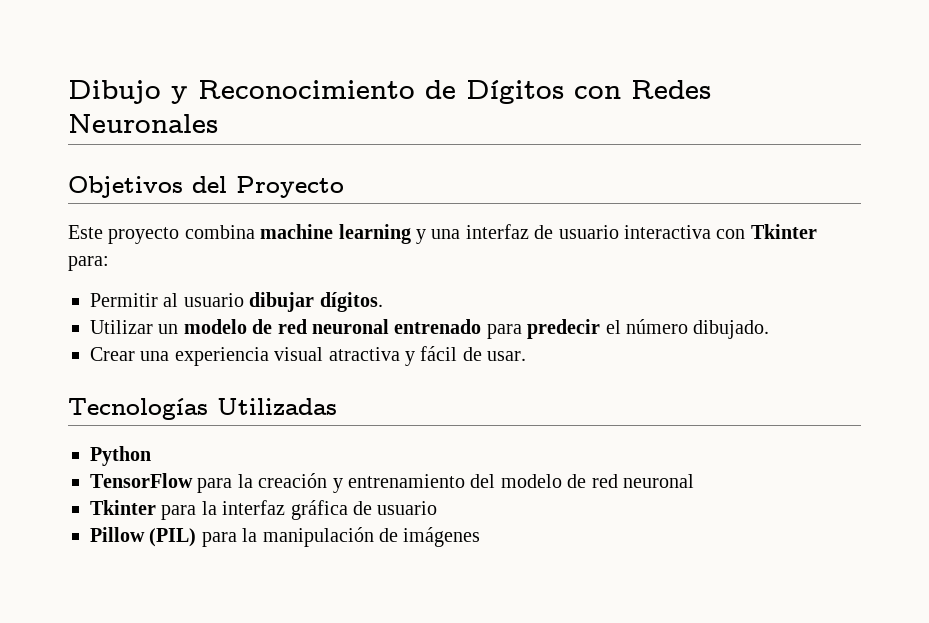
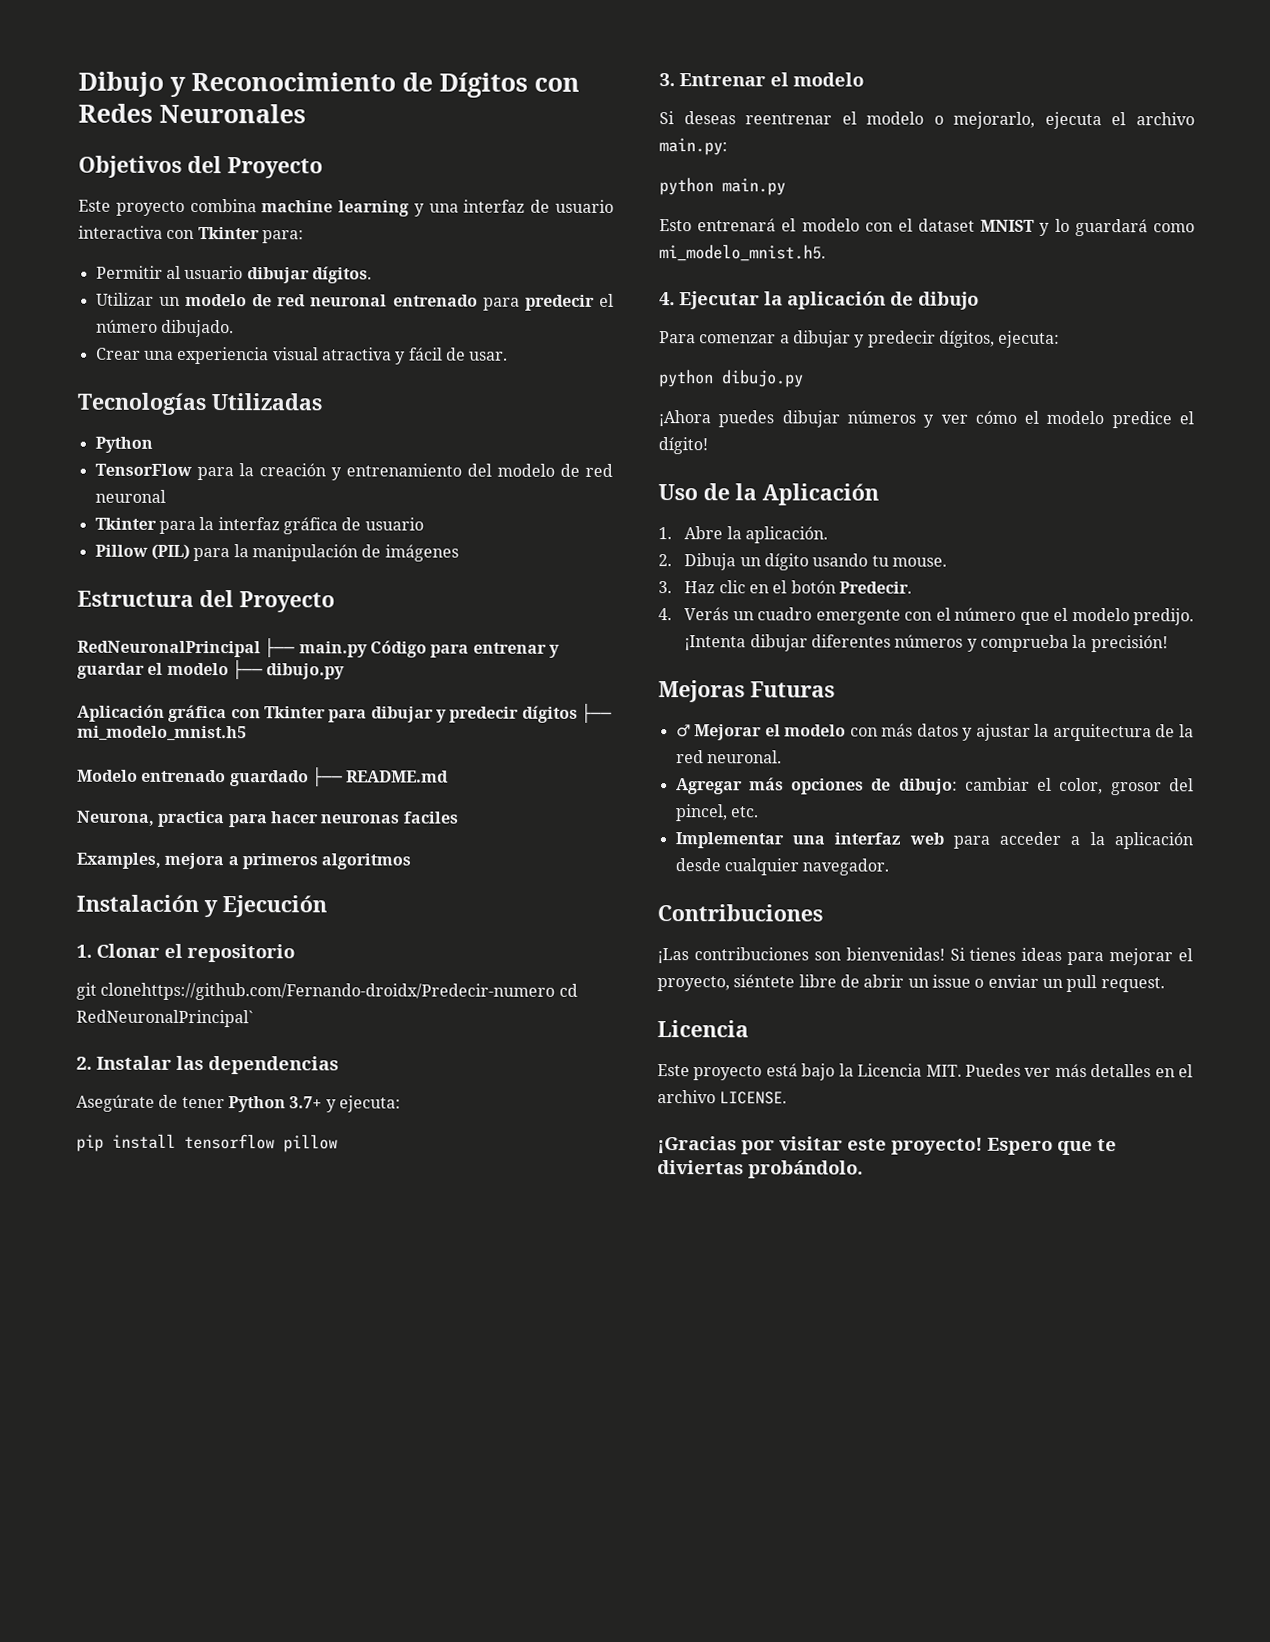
+ Estructura del Proyecto
+ RedNeuronalPrincipal ├── main.py Código para entrenar y guardar el modelo ├── dibujo.py
+ Aplicación gráfica con Tkinter para dibujar y predecir dígitos ├── mi_modelo_mnist.h5
+ Modelo entrenado guardado ├── README.md
+ Neurona, practica para hacer neuronas faciles
+ Examples, mejora a primeros algoritmos
+ Instalación y Ejecución
+ 1. Clonar el repositorio
+ git clonehttps://github.com/Fernando-droidx/Predecir-numero cd RedNeuronalPrincipal`
+ 2. Instalar las dependencias
+ Asegúrate de tener Python 3.7+ y ejecuta:
+ pip install tensorflow pillow
+ 3. Entrenar el modelo
+ Si deseas reentrenar el modelo o mejorarlo, ejecuta el archivo main.py:
+ python main.py
+ Esto entrenará el modelo con el dataset MNIST y lo guardará como mi_modelo_mnist.h5.
+ 4. Ejecutar la aplicación de dibujo
+ Para comenzar a dibujar y predecir dígitos, ejecuta:
+ python dibujo.py
+ ¡Ahora puedes dibujar números y ver cómo el modelo predice el dígito!
+ Uso de la Aplicación
+ 1. Abre la aplicación.
+ 2. Dibuja un dígito usando tu mouse.
+ 3. Haz clic en el botón Predecir.
+ 4. Verás un cuadro emergente con el número que el modelo predijo. ¡Intenta dibujar diferentes números y comprueba la precisión!
+ Mejoras Futuras
+ ♂ Mejorar el modelo con más datos y ajustar la arquitectura de la red neuronal.
+ Agregar más opciones de dibujo: cambiar el color, grosor del pincel, etc.
+ Implementar una interfaz web para acceder a la aplicación desde cualquier navegador.
+ Contribuciones
+ ¡Las contribuciones son bienvenidas! Si tienes ideas para mejorar el proyecto, siéntete libre de abrir un issue o enviar un pull request.
+ Licencia
+ Este proyecto está bajo la Licencia MIT. Puedes ver más detalles en el archivo LICENSE.
+ ¡Gracias por visitar este proyecto! Espero que te diviertas probándolo.

